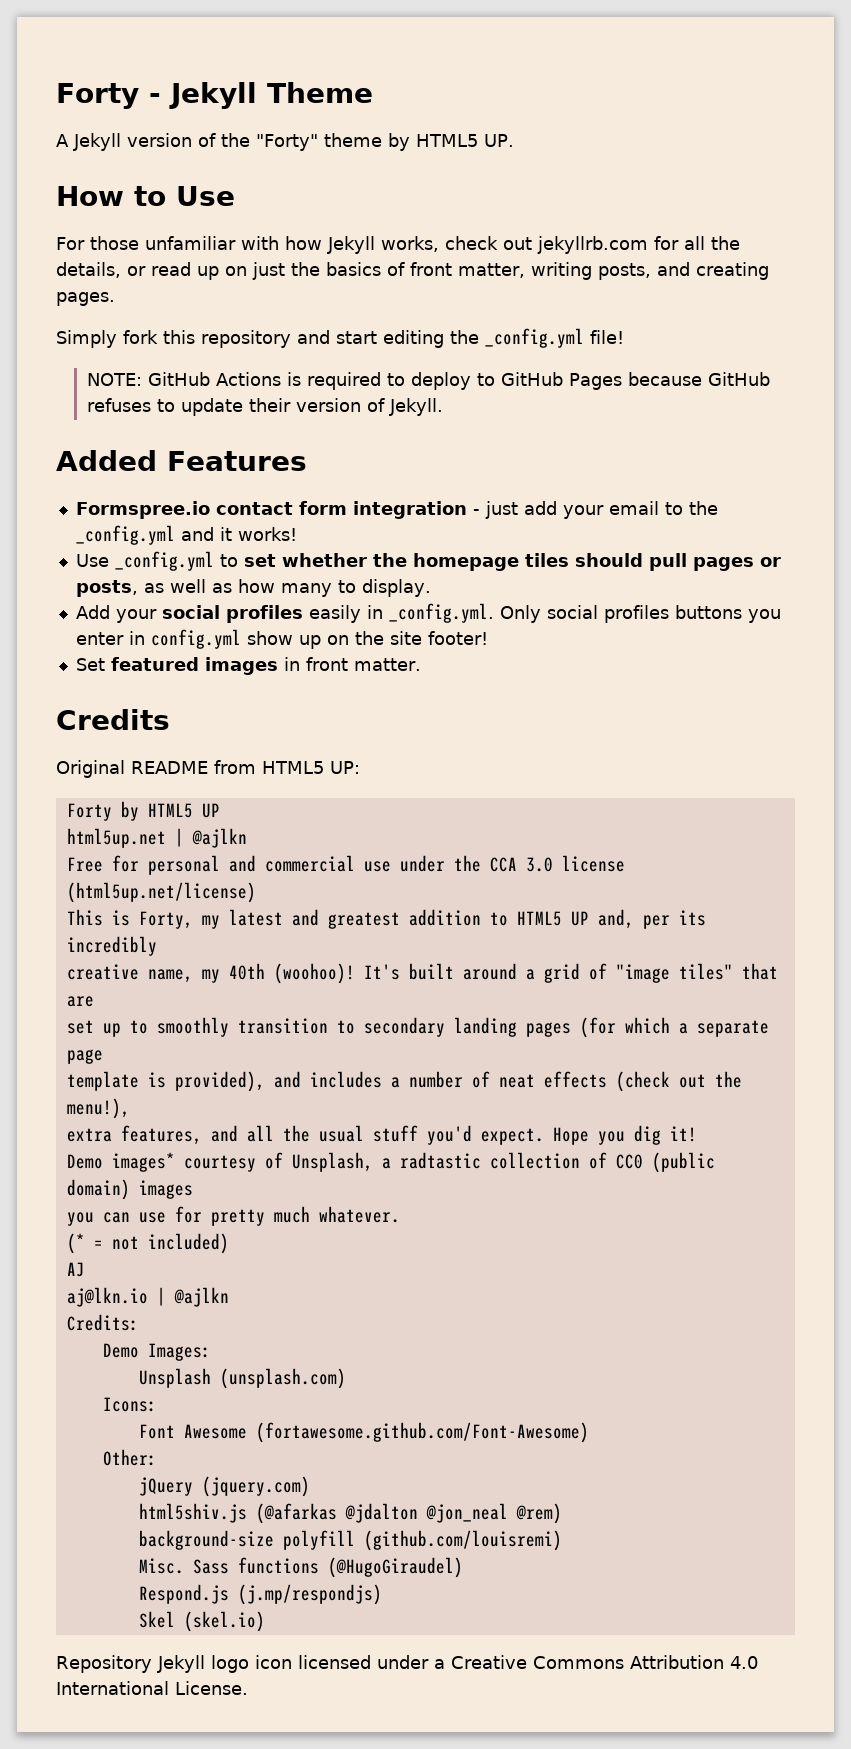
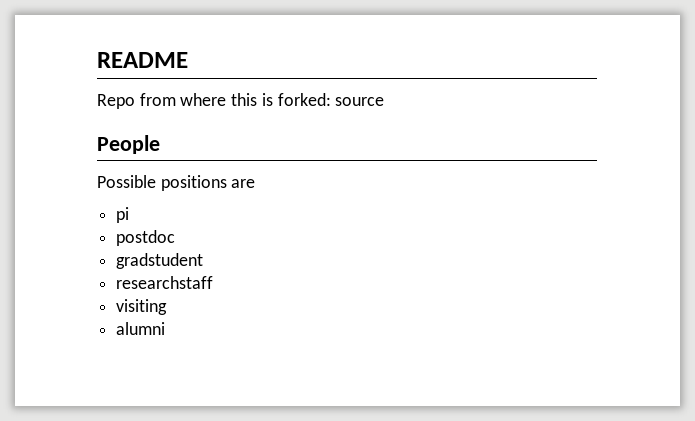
- Forty - Jekyll Theme
- A Jekyll version of the "Forty" theme by HTML5 UP.
- How to Use
- For those unfamiliar with how Jekyll works, check out jekyllrb.com for all the details, or read up on just the basics of front matter, writing posts, and creating pages.
- Simply fork this repository and start editing the _config.yml file!
- NOTE: GitHub Actions is required to deploy to GitHub Pages because GitHub refuses to update their version of Jekyll.
- Added Features
- Formspree.io contact form integration - just add your email to the _config.yml and it works!
- Use _config.yml to set whether the homepage tiles should pull pages or posts, as well as how many to display.
- Add your social profiles easily in _config.yml. Only social profiles buttons you enter in config.yml show up on the site footer!
- Set featured images in front matter.
- Credits
- Original README from HTML5 UP:
- Forty by HTML5 UP
- html5up.net | @ajlkn
- Free for personal and commercial use under the CCA 3.0 license (html5up.net/license)
- This is Forty, my latest and greatest addition to HTML5 UP and, per its incredibly
- creative name, my 40th (woohoo)! It's built around a grid of "image tiles" that are
- set up to smoothly transition to secondary landing pages (for which a separate page
- template is provided), and includes a number of neat effects (check out the menu!),
- extra features, and all the usual stuff you'd expect. Hope you dig it!
- Demo images* courtesy of Unsplash, a radtastic collection of CC0 (public domain) images
- you can use for pretty much whatever.
- (* = not included)
- AJ
- aj@lkn.io | @ajlkn
- Credits:
- Demo Images:
- Unsplash (unsplash.com)
- Icons:
- Font Awesome (fortawesome.github.com/Font-Awesome)
- Other:
- jQuery (jquery.com)
- html5shiv.js (@afarkas @jdalton @jon_neal @rem)
- background-size polyfill (github.com/louisremi)
- Misc. Sass functions (@HugoGiraudel)
- Respond.js (j.mp/respondjs)
- Skel (skel.io)
- Repository Jekyll logo icon licensed under a Creative Commons Attribution 4.0 International License.
+ README
+ Repo from where this is forked: source
+ People
+ Possible positions are
+ pi
+ postdoc
+ gradstudent
+ researchstaff
+ visiting
+ alumni

